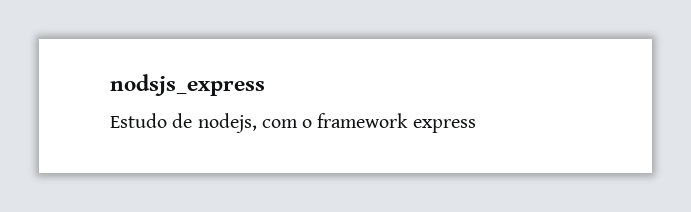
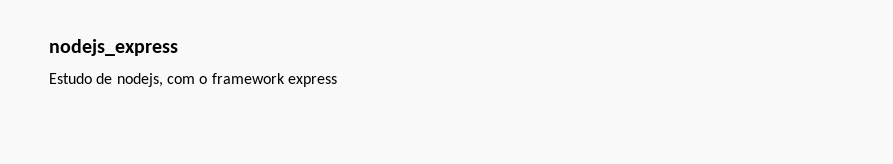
- nodsjs_express
+ nodejs_express

